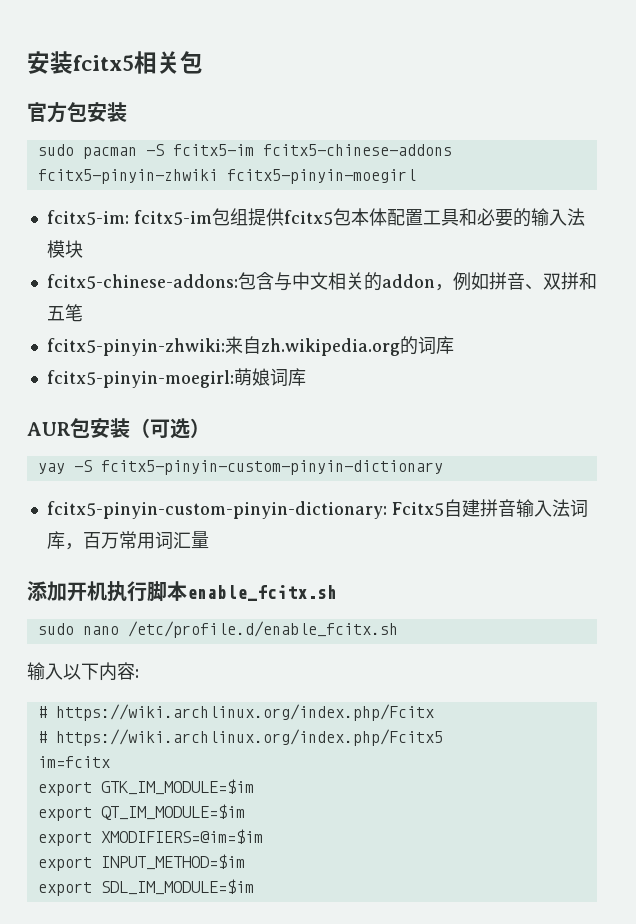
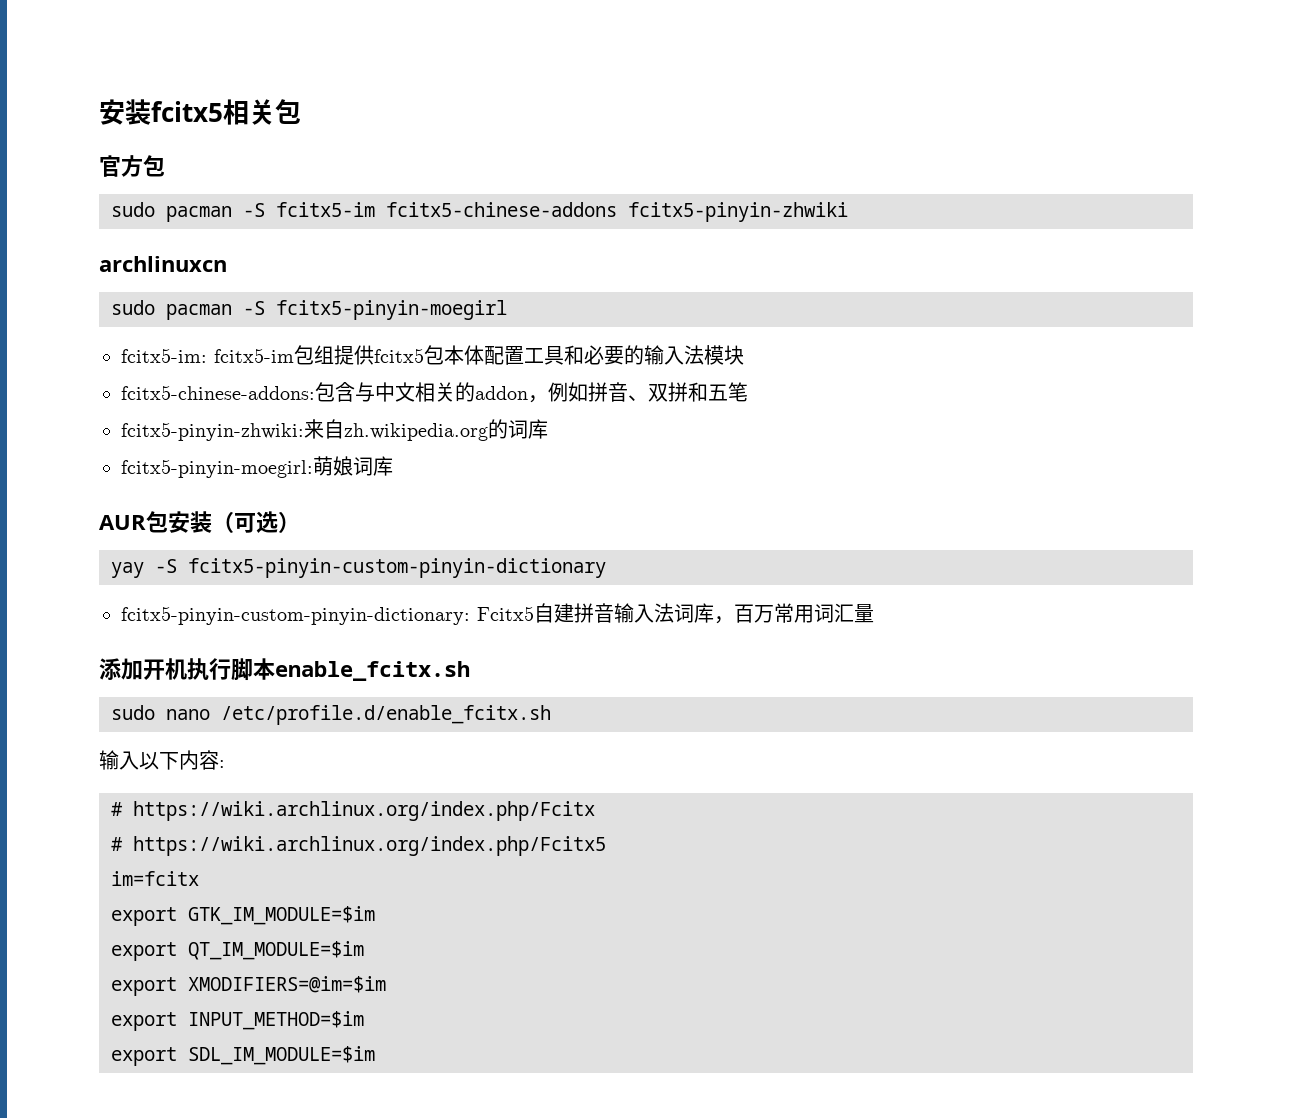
- 官方包安装
+ 官方包
- sudo pacman -S fcitx5-im fcitx5-chinese-addons fcitx5-pinyin-zhwiki fcitx5-pinyin-moegirl
+ sudo pacman -S fcitx5-im fcitx5-chinese-addons fcitx5-pinyin-zhwiki
+ archlinuxcn
+ sudo pacman -S fcitx5-pinyin-moegirl

